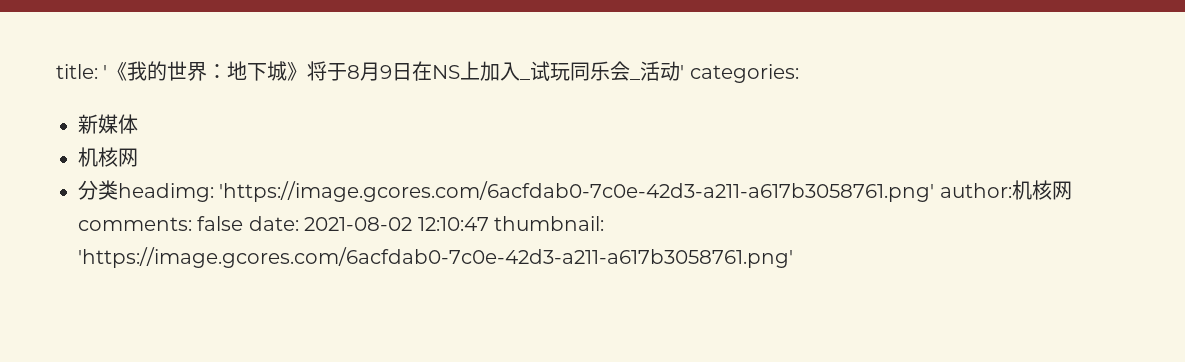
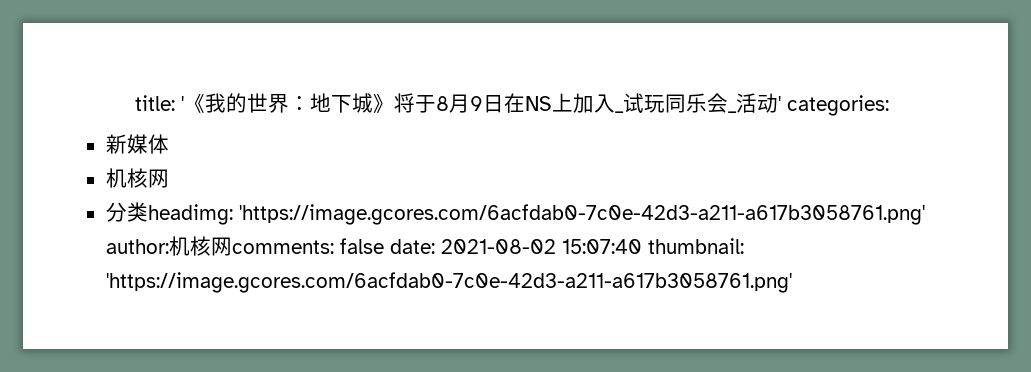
- 分类headimg: 'https://image.gcores.com/6acfdab0-7c0e-42d3-a211-a617b3058761.png' author:机核网comments: false date: 2021-08-02 12:10:47 thumbnail: 'https://image.gcores.com/6acfdab0-7c0e-42d3-a211-a617b3058761.png'
+ 分类headimg: 'https://image.gcores.com/6acfdab0-7c0e-42d3-a211-a617b3058761.png' author:机核网comments: false date: 2021-08-02 15:07:40 thumbnail: 'https://image.gcores.com/6acfdab0-7c0e-42d3-a211-a617b3058761.png'

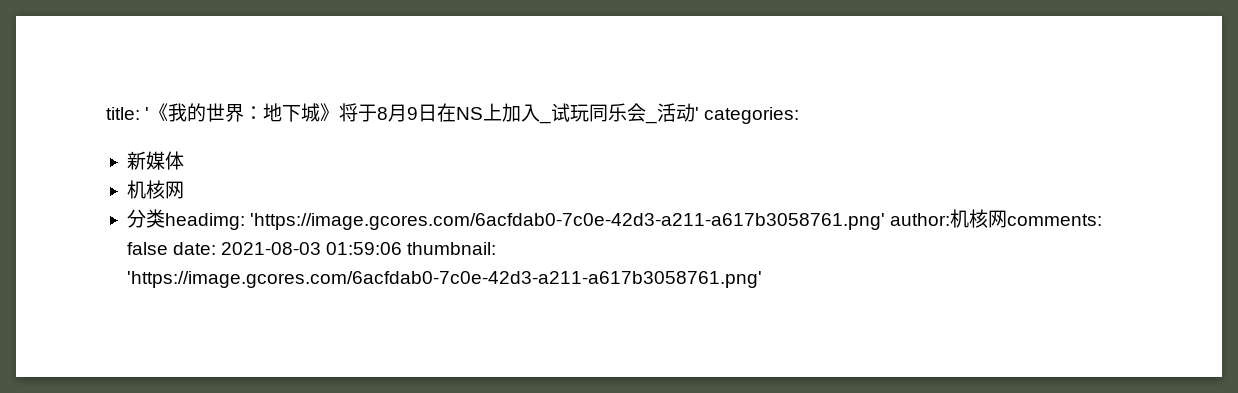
- 分类headimg: 'https://image.gcores.com/6acfdab0-7c0e-42d3-a211-a617b3058761.png' author:机核网comments: false date: 2021-08-02 15:07:40 thumbnail: 'https://image.gcores.com/6acfdab0-7c0e-42d3-a211-a617b3058761.png'
+ 分类headimg: 'https://image.gcores.com/6acfdab0-7c0e-42d3-a211-a617b3058761.png' author:机核网comments: false date: 2021-08-03 01:59:06 thumbnail: 'https://image.gcores.com/6acfdab0-7c0e-42d3-a211-a617b3058761.png'

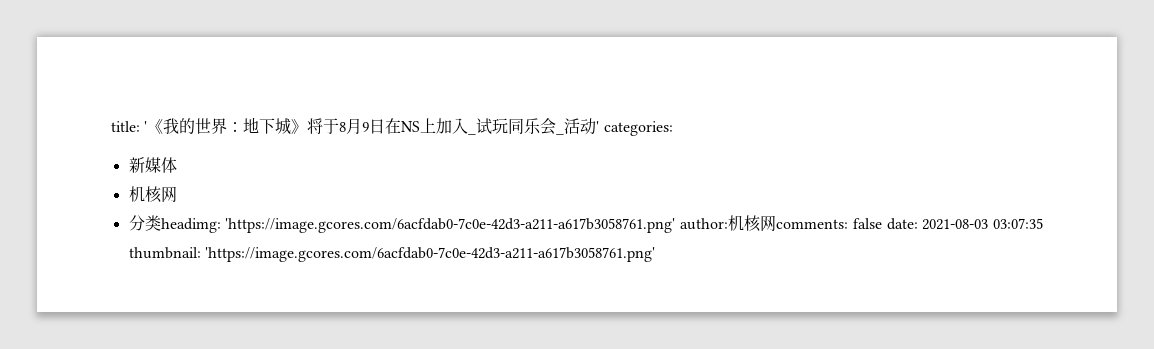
- 分类headimg: 'https://image.gcores.com/6acfdab0-7c0e-42d3-a211-a617b3058761.png' author:机核网comments: false date: 2021-08-03 01:59:06 thumbnail: 'https://image.gcores.com/6acfdab0-7c0e-42d3-a211-a617b3058761.png'
+ 分类headimg: 'https://image.gcores.com/6acfdab0-7c0e-42d3-a211-a617b3058761.png' author:机核网comments: false date: 2021-08-03 03:07:35 thumbnail: 'https://image.gcores.com/6acfdab0-7c0e-42d3-a211-a617b3058761.png'

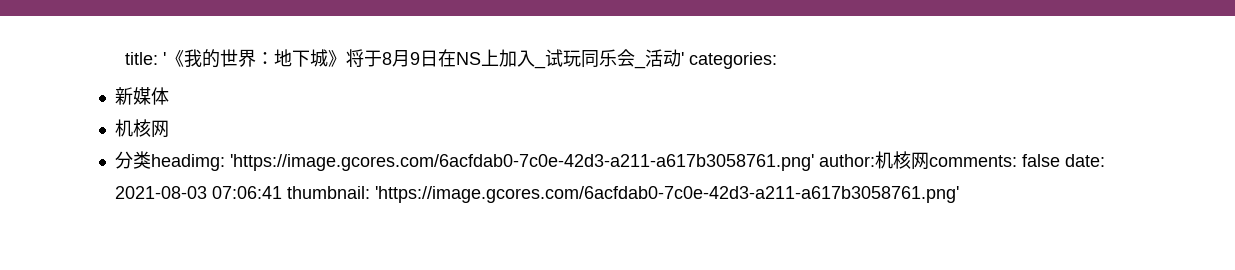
- 分类headimg: 'https://image.gcores.com/6acfdab0-7c0e-42d3-a211-a617b3058761.png' author:机核网comments: false date: 2021-08-03 03:07:35 thumbnail: 'https://image.gcores.com/6acfdab0-7c0e-42d3-a211-a617b3058761.png'
+ 分类headimg: 'https://image.gcores.com/6acfdab0-7c0e-42d3-a211-a617b3058761.png' author:机核网comments: false date: 2021-08-03 07:06:41 thumbnail: 'https://image.gcores.com/6acfdab0-7c0e-42d3-a211-a617b3058761.png'

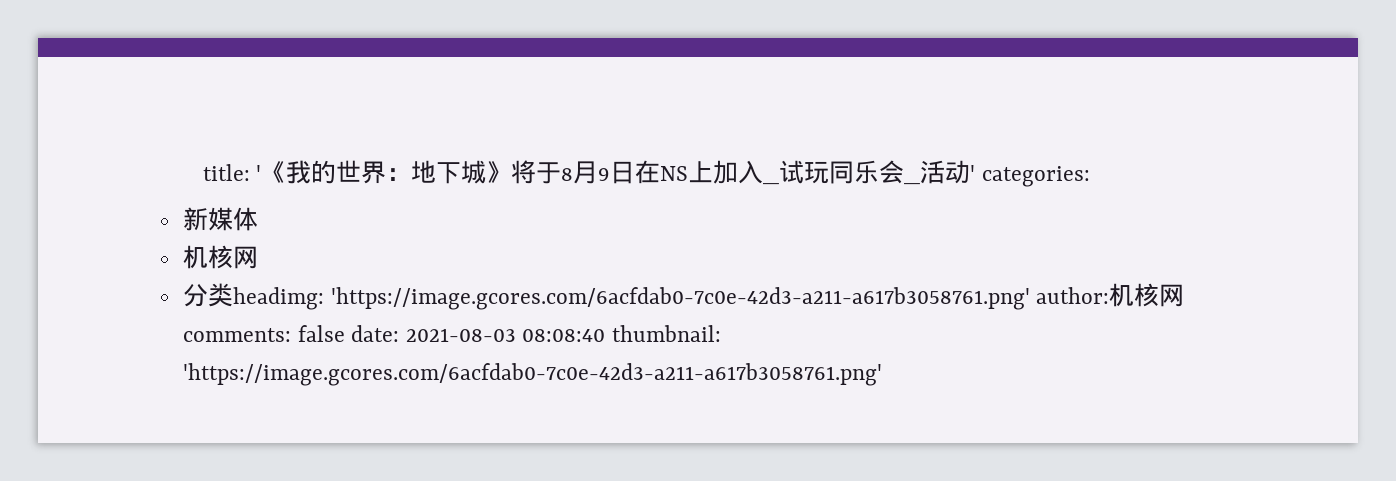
- 分类headimg: 'https://image.gcores.com/6acfdab0-7c0e-42d3-a211-a617b3058761.png' author:机核网comments: false date: 2021-08-03 07:06:41 thumbnail: 'https://image.gcores.com/6acfdab0-7c0e-42d3-a211-a617b3058761.png'
+ 分类headimg: 'https://image.gcores.com/6acfdab0-7c0e-42d3-a211-a617b3058761.png' author:机核网comments: false date: 2021-08-03 08:08:40 thumbnail: 'https://image.gcores.com/6acfdab0-7c0e-42d3-a211-a617b3058761.png'

